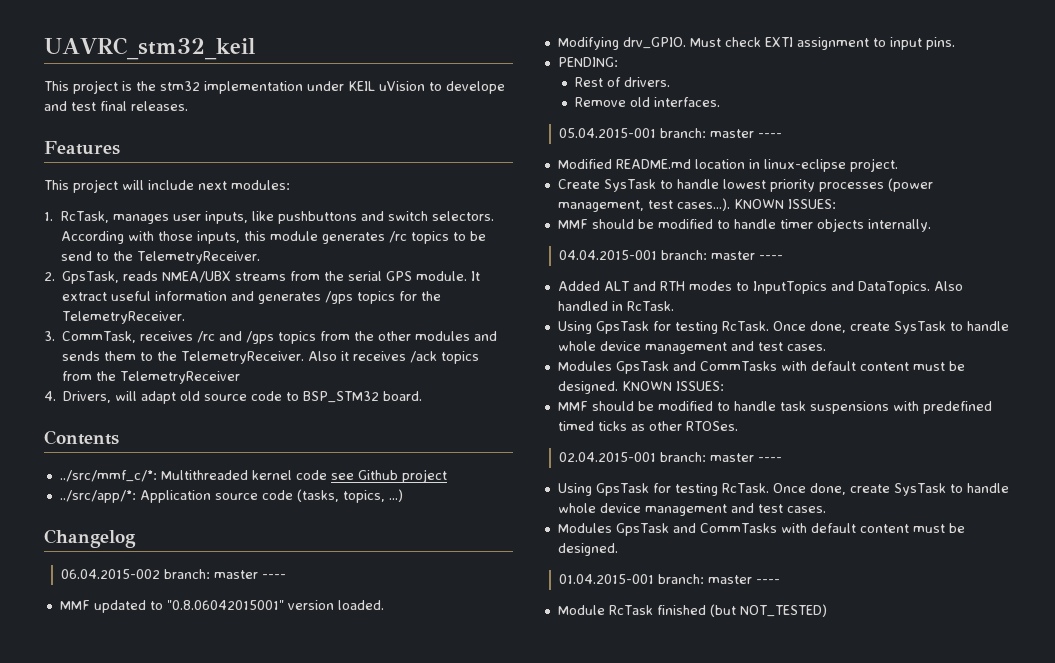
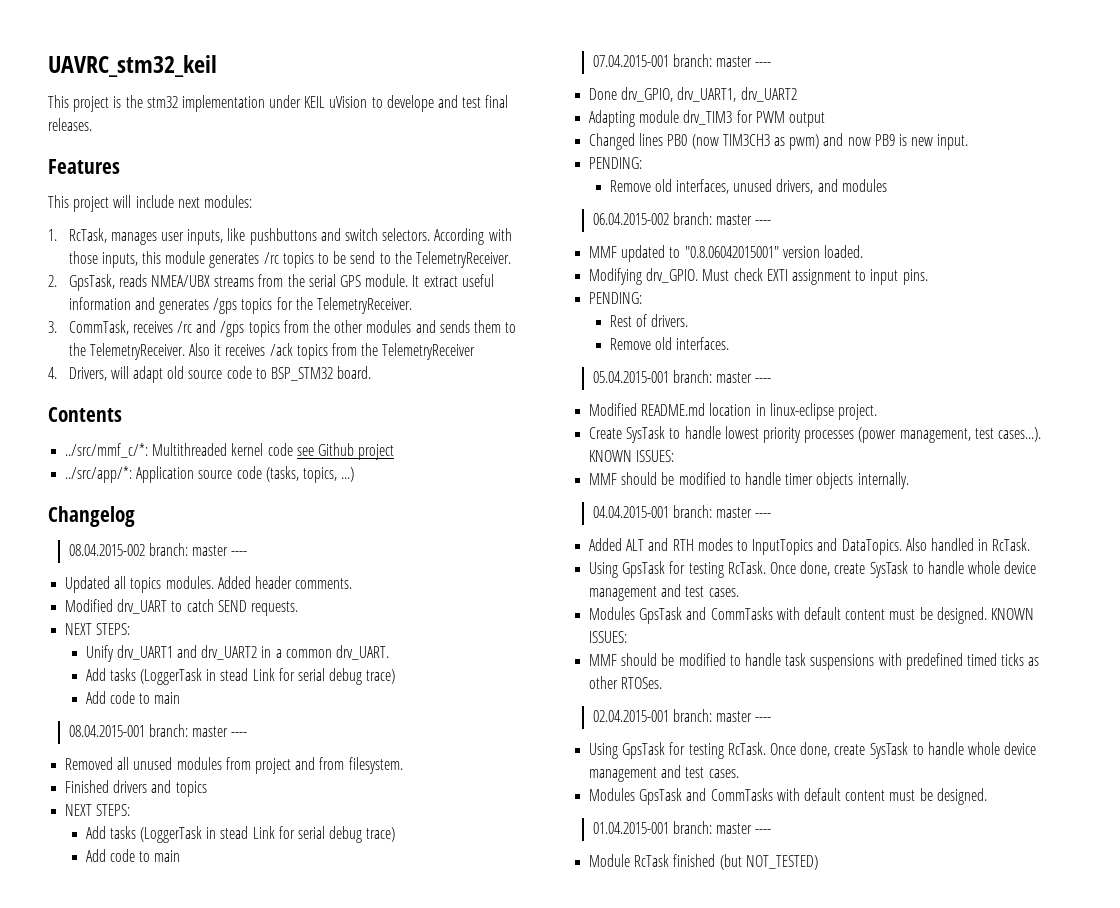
+ 08.04.2015-002 branch: master ----
+ Updated all topics modules. Added header comments.
+ Modified drv_UART to catch SEND requests.
+ NEXT STEPS:
+ Unify drv_UART1 and drv_UART2 in a common drv_UART.
+ Add tasks (LoggerTask in stead Link for serial debug trace)
+ Add code to main
+ 08.04.2015-001 branch: master ----
+ Removed all unused modules from project and from filesystem.
+ Finished drivers and topics
+ NEXT STEPS:
+ Add tasks (LoggerTask in stead Link for serial debug trace)
+ Add code to main
+ 07.04.2015-001 branch: master ----
+ Done drv_GPIO, drv_UART1, drv_UART2
+ Adapting module drv_TIM3 for PWM output
+ Changed lines PB0 (now TIM3CH3 as pwm) and now PB9 is new input.
+ PENDING:
+ Remove old interfaces, unused drivers, and modules

